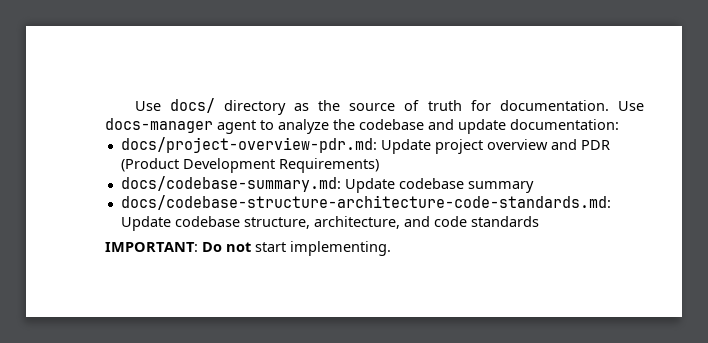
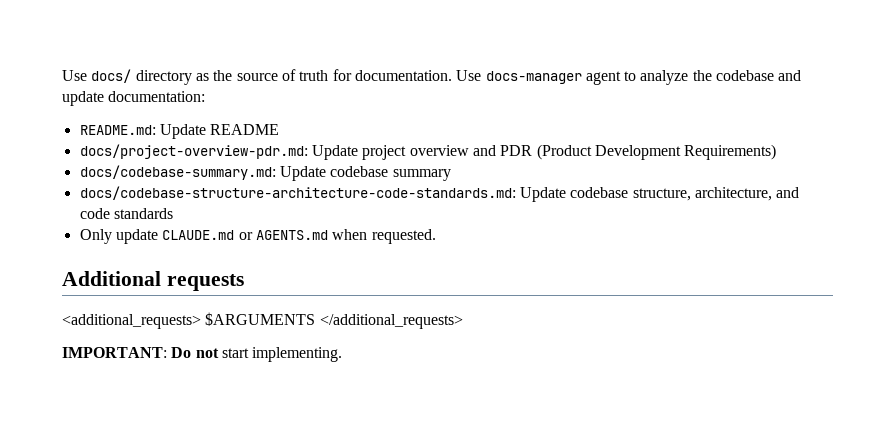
+ README.md: Update README
+ Only update CLAUDE.md or AGENTS.md when requested.
+ Additional requests
+ <additional_requests> $ARGUMENTS </additional_requests>

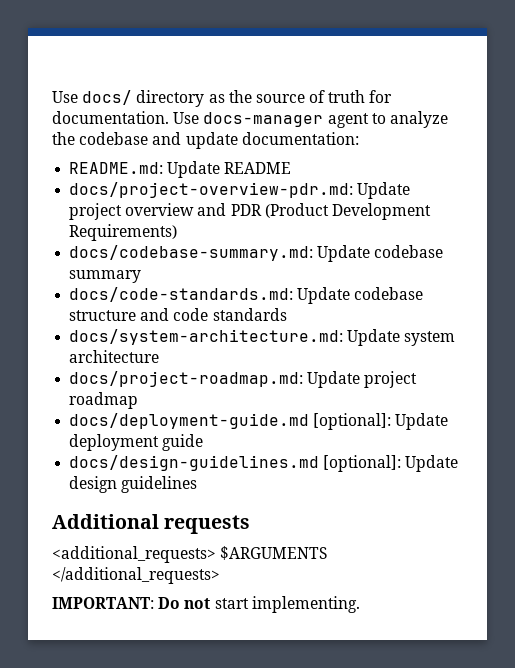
- docs/codebase-structure-architecture-code-standards.md: Update codebase structure, architecture, and code standards
+ docs/code-standards.md: Update codebase structure and code standards
- Only update CLAUDE.md or AGENTS.md when requested.
+ docs/system-architecture.md: Update system architecture
+ docs/project-roadmap.md: Update project roadmap
+ docs/deployment-guide.md [optional]: Update deployment guide
+ docs/design-guidelines.md [optional]: Update design guidelines

